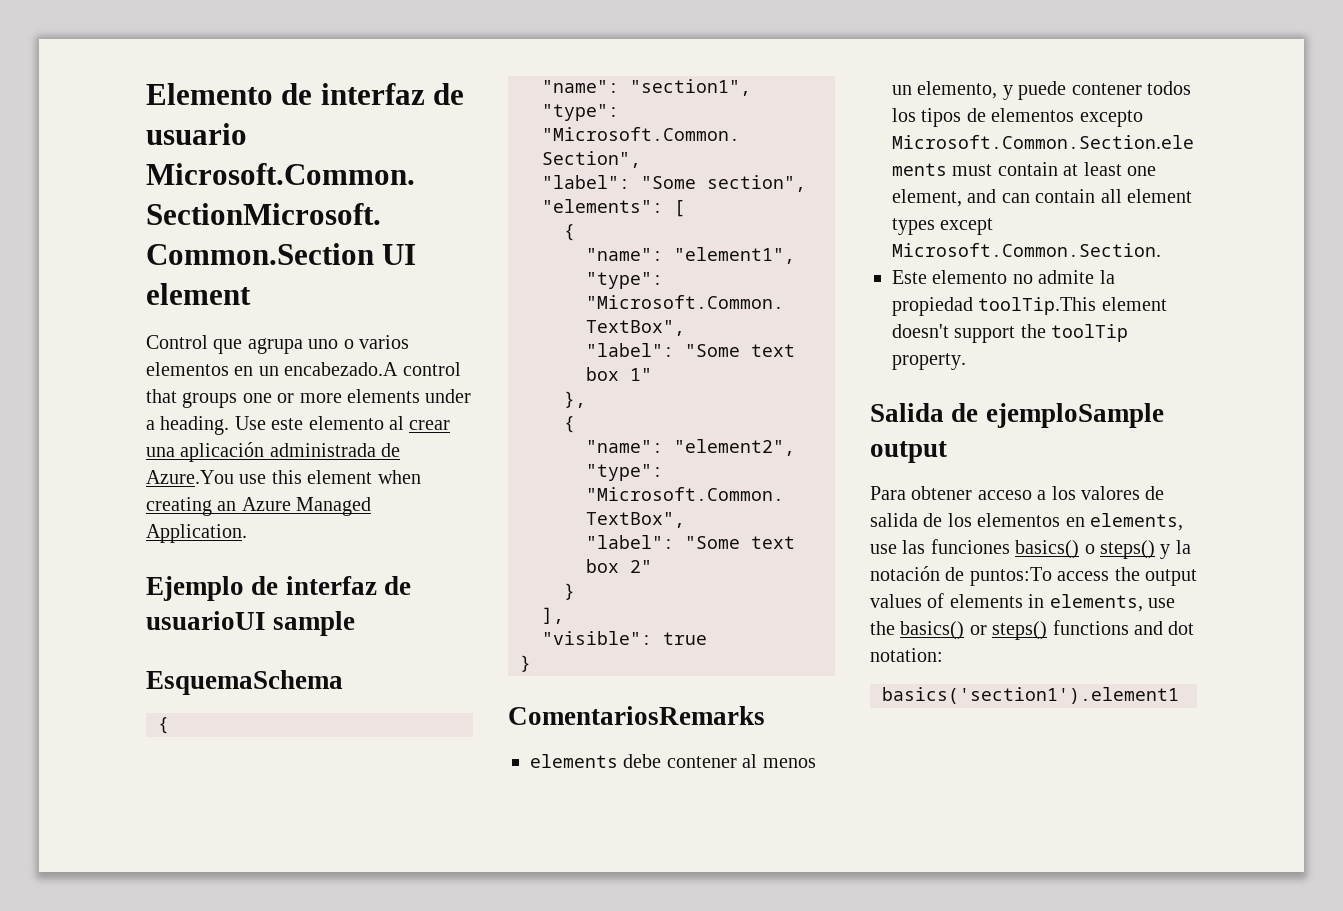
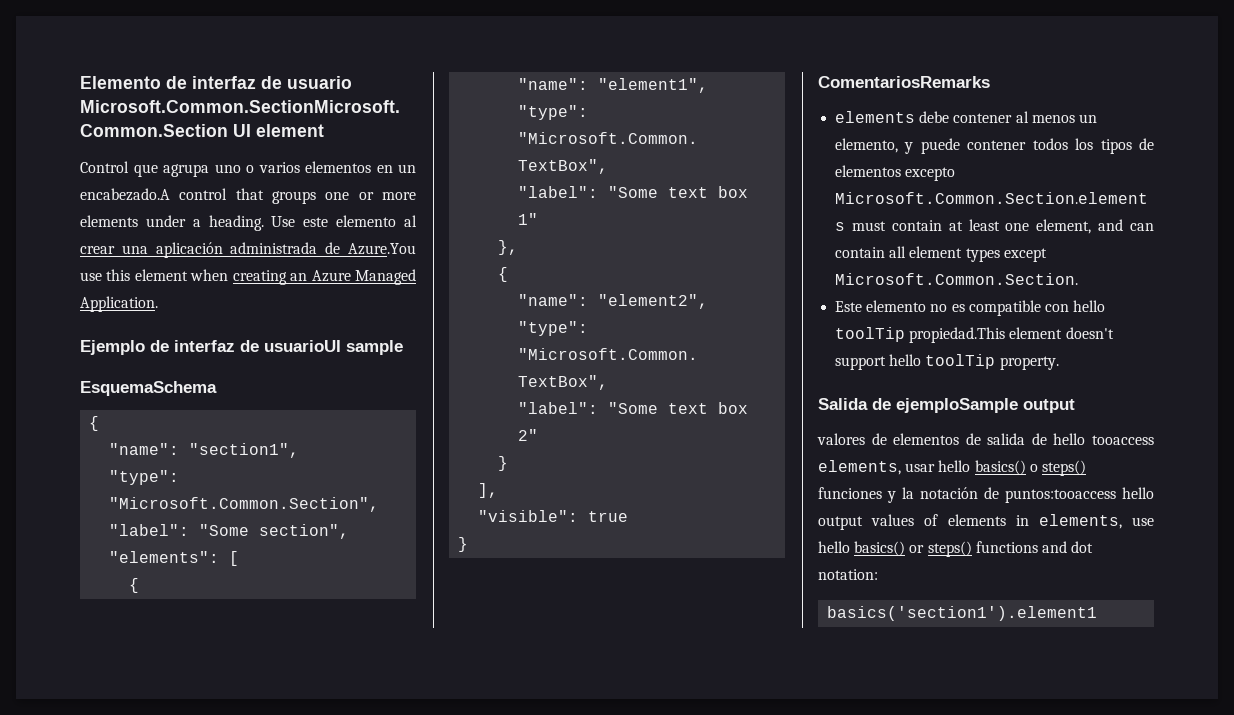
- Este elemento no admite la propiedad toolTip.This element doesn't support the toolTip property.
+ Este elemento no es compatible con hello toolTip propiedad.This element doesn't support hello toolTip property.
- Para obtener acceso a los valores de salida de los elementos en elements, use las funciones basics() o steps() y la notación de puntos:To access the output values of elements in elements, use the basics() or steps() functions and dot notation:
+ valores de elementos de salida de hello tooaccess elements, usar hello basics() o steps() funciones y la notación de puntos:tooaccess hello output values of elements in elements, use hello basics() or steps() functions and dot notation:

